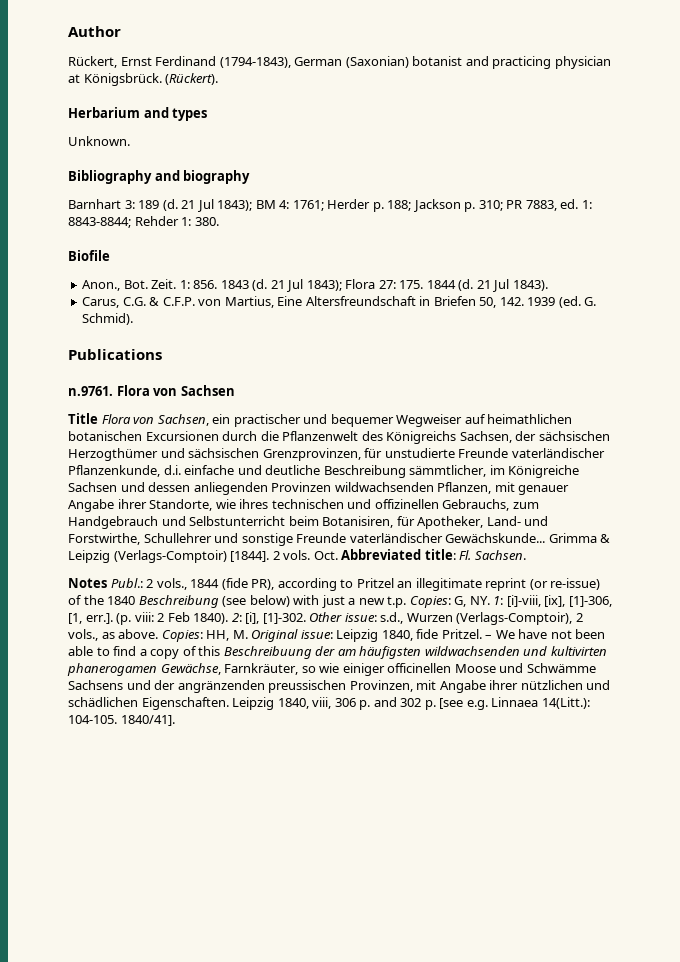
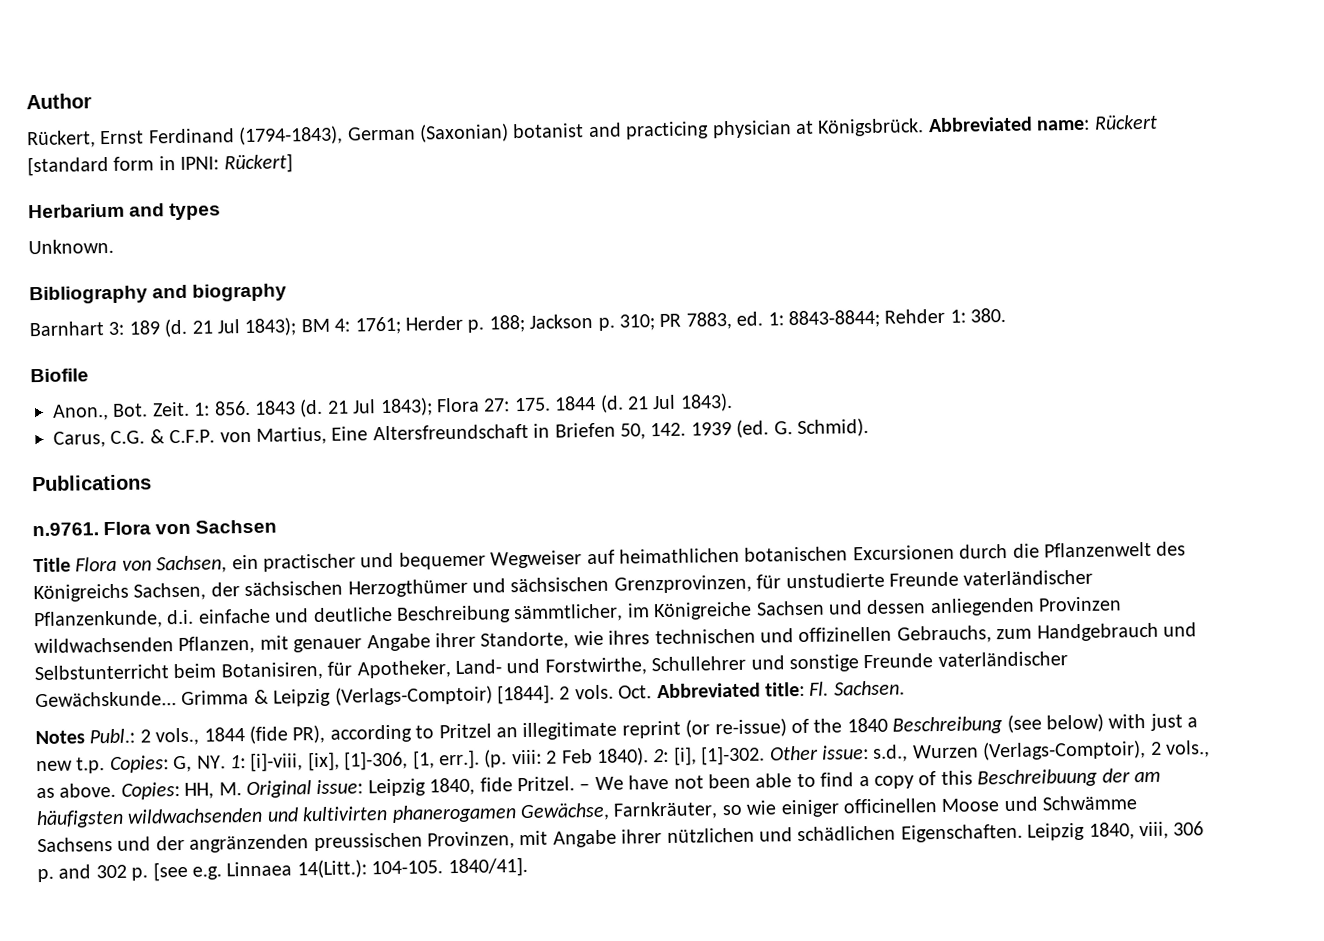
- (Rückert).
+ Abbreviated name: Rückert [standard form in IPNI: Rückert]

